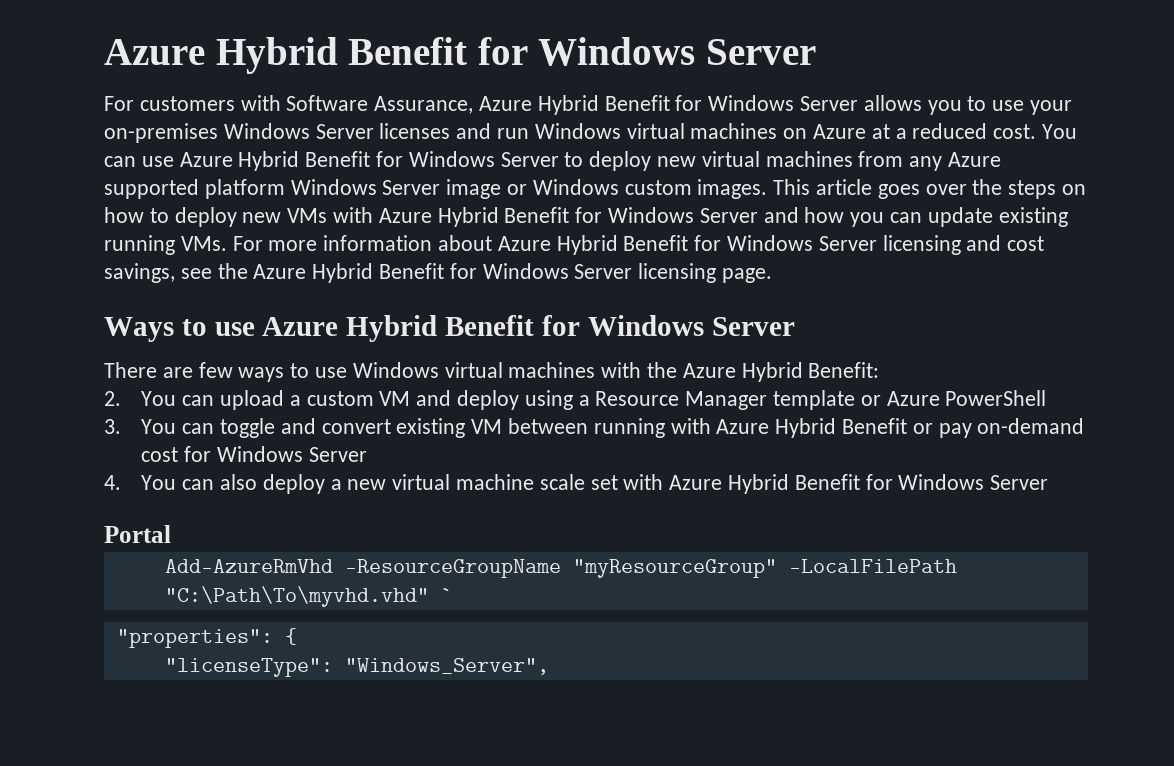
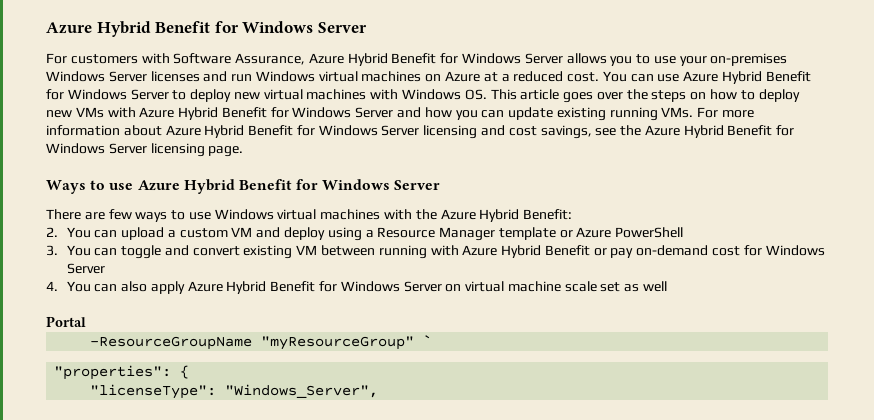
- You can use Azure Hybrid Benefit for Windows Server to deploy new virtual machines from any Azure supported platform Windows Server image or Windows custom images. This article goes over the steps on how to deploy new VMs with Azure Hybrid Benefit for Windows Server and how you can update existing running VMs. For more information about Azure Hybrid Benefit for Windows Server licensing and cost savings, see the Azure Hybrid Benefit for Windows Server licensing page.
+ You can use Azure Hybrid Benefit for Windows Server to deploy new virtual machines with Windows OS. This article goes over the steps on how to deploy new VMs with Azure Hybrid Benefit for Windows Server and how you can update existing running VMs. For more information about Azure Hybrid Benefit for Windows Server licensing and cost savings, see the Azure Hybrid Benefit for Windows Server licensing page.
- 4. You can also deploy a new virtual machine scale set with Azure Hybrid Benefit for Windows Server
+ 4. You can also apply Azure Hybrid Benefit for Windows Server on virtual machine scale set as well
- Add-AzureRmVhd -ResourceGroupName "myResourceGroup" -LocalFilePath "C:\Path\To\myvhd.vhd" `
+ -ResourceGroupName "myResourceGroup" `

